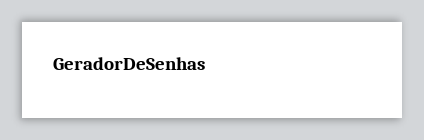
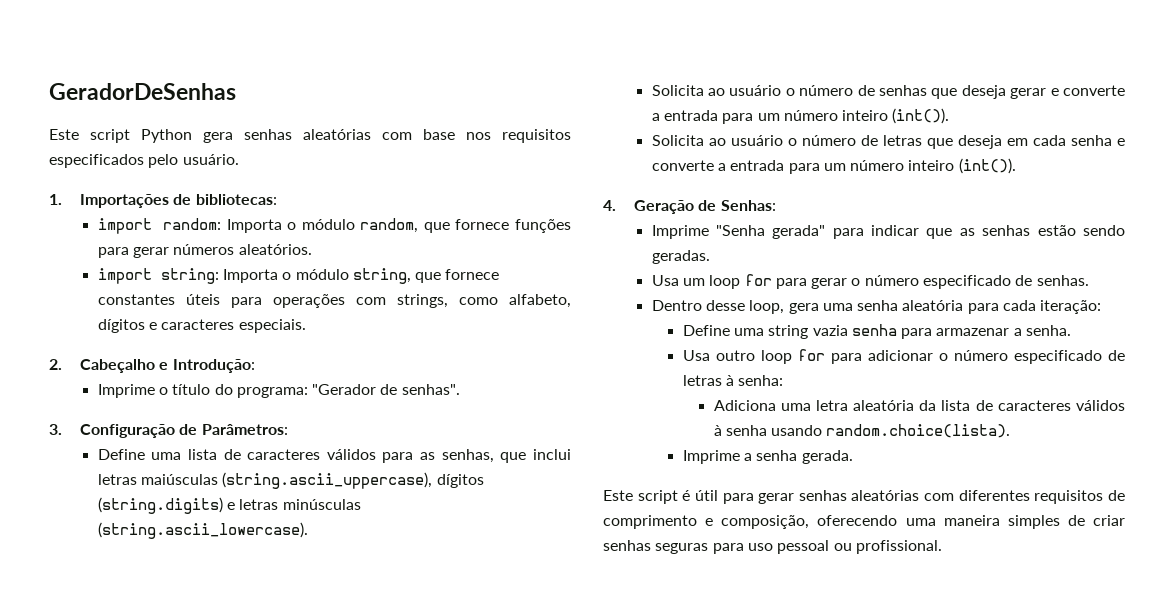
+ Este script Python gera senhas aleatórias com base nos requisitos especificados pelo usuário.
+ 1. Importações de bibliotecas:
+ import random: Importa o módulo random, que fornece funções para gerar números aleatórios.
+ import string: Importa o módulo string, que fornece constantes úteis para operações com strings, como alfabeto, dígitos e caracteres especiais.
+ 2. Cabeçalho e Introdução:
+ Imprime o título do programa: "Gerador de senhas".
+ 3. Configuração de Parâmetros:
+ Define uma lista de caracteres válidos para as senhas, que inclui letras maiúsculas (string.ascii_uppercase), dígitos (string.digits) e letras minúsculas (string.ascii_lowercase).
+ Solicita ao usuário o número de senhas que deseja gerar e converte a entrada para um número inteiro (int()).
+ Solicita ao usuário o número de letras que deseja em cada senha e converte a entrada para um número inteiro (int()).
+ 4. Geração de Senhas:
+ Imprime "Senha gerada" para indicar que as senhas estão sendo geradas.
+ Usa um loop for para gerar o número especificado de senhas.
+ Dentro desse loop, gera uma senha aleatória para cada iteração:
+ Define uma string vazia senha para armazenar a senha.
+ Usa outro loop for para adicionar o número especificado de letras à senha:
+ Adiciona uma letra aleatória da lista de caracteres válidos à senha usando random.choice(lista).
+ Imprime a senha gerada.
+ Este script é útil para gerar senhas aleatórias com diferentes requisitos de comprimento e composição, oferecendo uma maneira simples de criar senhas seguras para uso pessoal ou profissional.

